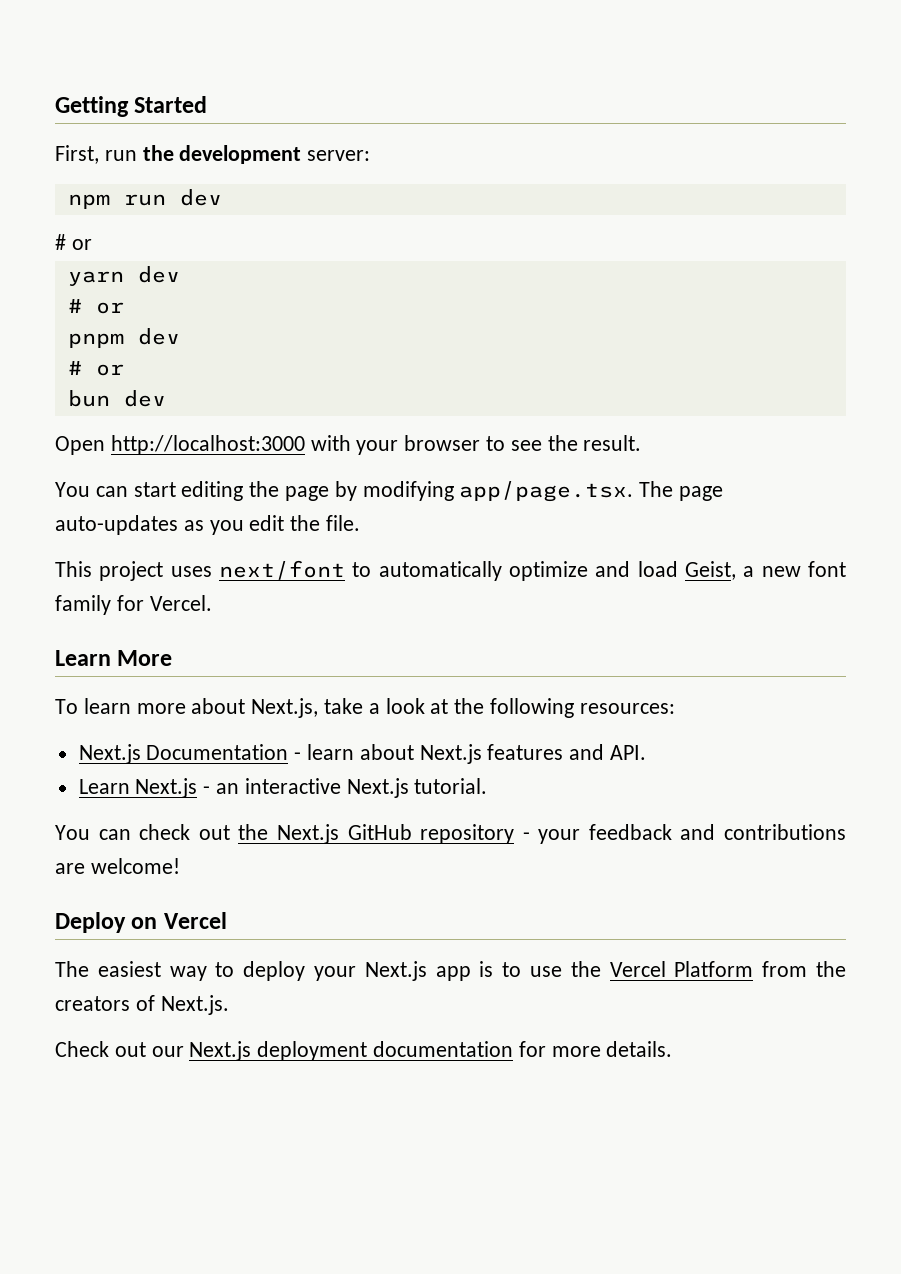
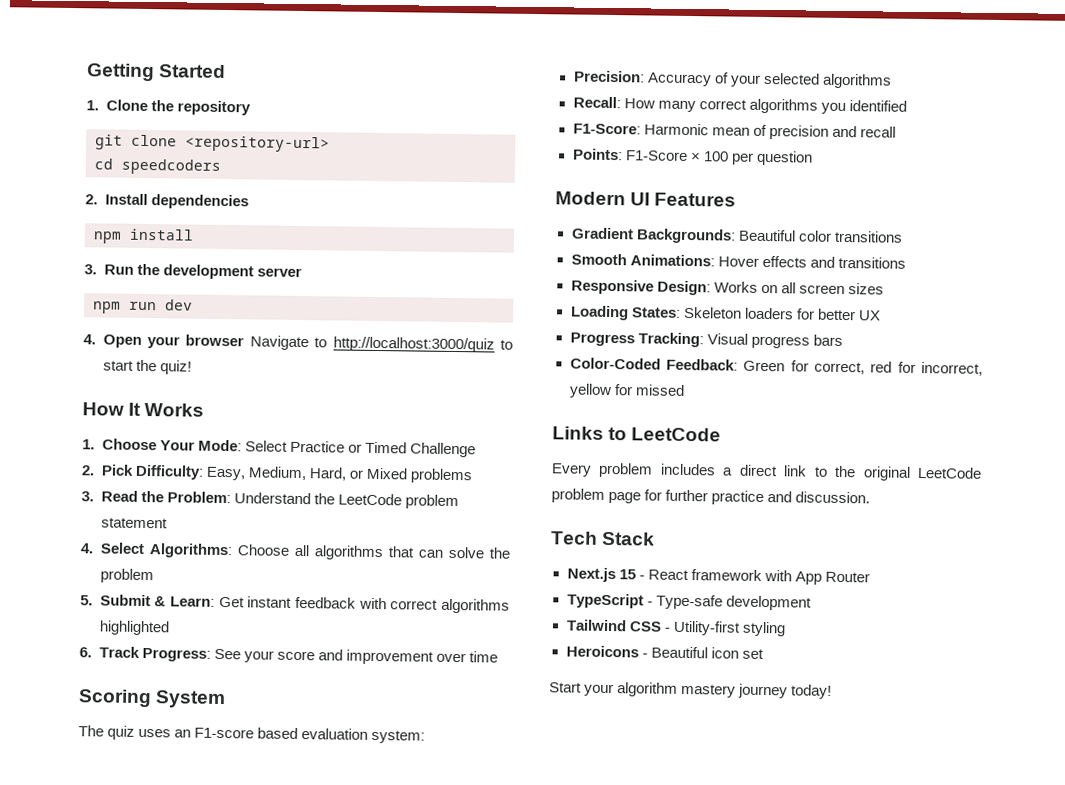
- First, run the development server:
+ 1. Clone the repository
+ git clone <repository-url>
+ cd speedcoders
+ 2. Install dependencies
+ npm install
+ 3. Run the development server
  npm run dev
- # or
- yarn dev
- # or
- pnpm dev
- # or
- bun dev
- Open http://localhost:3000 with your browser to see the result.
- You can start editing the page by modifying app/page.tsx. The page auto-updates as you edit the file.
- This project uses next/font to automatically optimize and load Geist, a new font family for Vercel.
- Learn More
- To learn more about Next.js, take a look at the following resources:
- Next.js Documentation - learn about Next.js features and API.
- Learn Next.js - an interactive Next.js tutorial.
- You can check out the Next.js GitHub repository - your feedback and contributions are welcome!
- Deploy on Vercel
- The easiest way to deploy your Next.js app is to use the Vercel Platform from the creators of Next.js.
- Check out our Next.js deployment documentation for more details.
+ 4. Open your browser Navigate to http://localhost:3000/quiz to start the quiz!
+ How It Works
+ 1. Choose Your Mode: Select Practice or Timed Challenge
+ 2. Pick Difficulty: Easy, Medium, Hard, or Mixed problems
+ 3. Read the Problem: Understand the LeetCode problem statement
+ 4. Select Algorithms: Choose all algorithms that can solve the problem
+ 5. Submit & Learn: Get instant feedback with correct algorithms highlighted
+ 6. Track Progress: See your score and improvement over time
+ Scoring System
+ The quiz uses an F1-score based evaluation system:
+ Precision: Accuracy of your selected algorithms
+ Recall: How many correct algorithms you identified
+ F1-Score: Harmonic mean of precision and recall
+ Points: F1-Score × 100 per question
+ Modern UI Features
+ Gradient Backgrounds: Beautiful color transitions
+ Smooth Animations: Hover effects and transitions
+ Responsive Design: Works on all screen sizes
+ Loading States: Skeleton loaders for better UX
+ Progress Tracking: Visual progress bars
+ Color-Coded Feedback: Green for correct, red for incorrect, yellow for missed
+ Links to LeetCode
+ Every problem includes a direct link to the original LeetCode problem page for further practice and discussion.
+ Tech Stack
+ Next.js 15 - React framework with App Router
+ TypeScript - Type-safe development
+ Tailwind CSS - Utility-first styling
+ Heroicons - Beautiful icon set
+ Start your algorithm mastery journey today!

